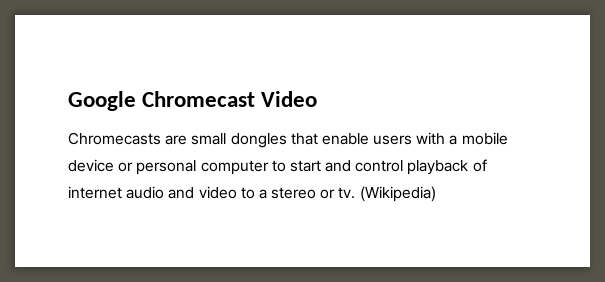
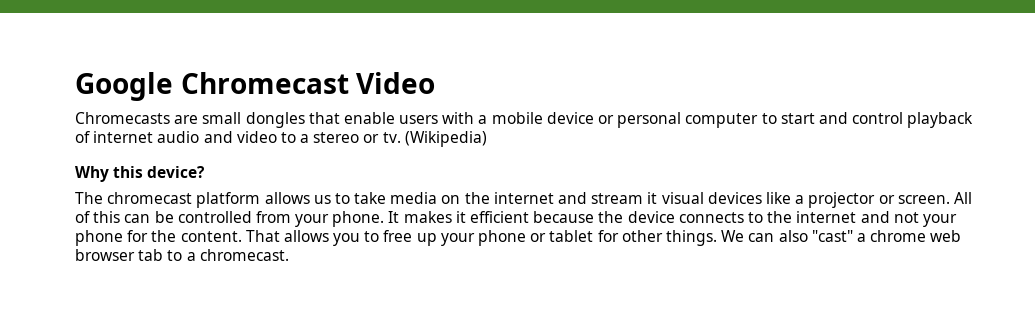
+ Why this device?
+ The chromecast platform allows us to take media on the internet and stream it visual devices like a projector or screen. All of this can be controlled from your phone. It makes it efficient because the device connects to the internet and not your phone for the content. That allows you to free up your phone or tablet for other things. We can also "cast" a chrome web browser tab to a chromecast.

